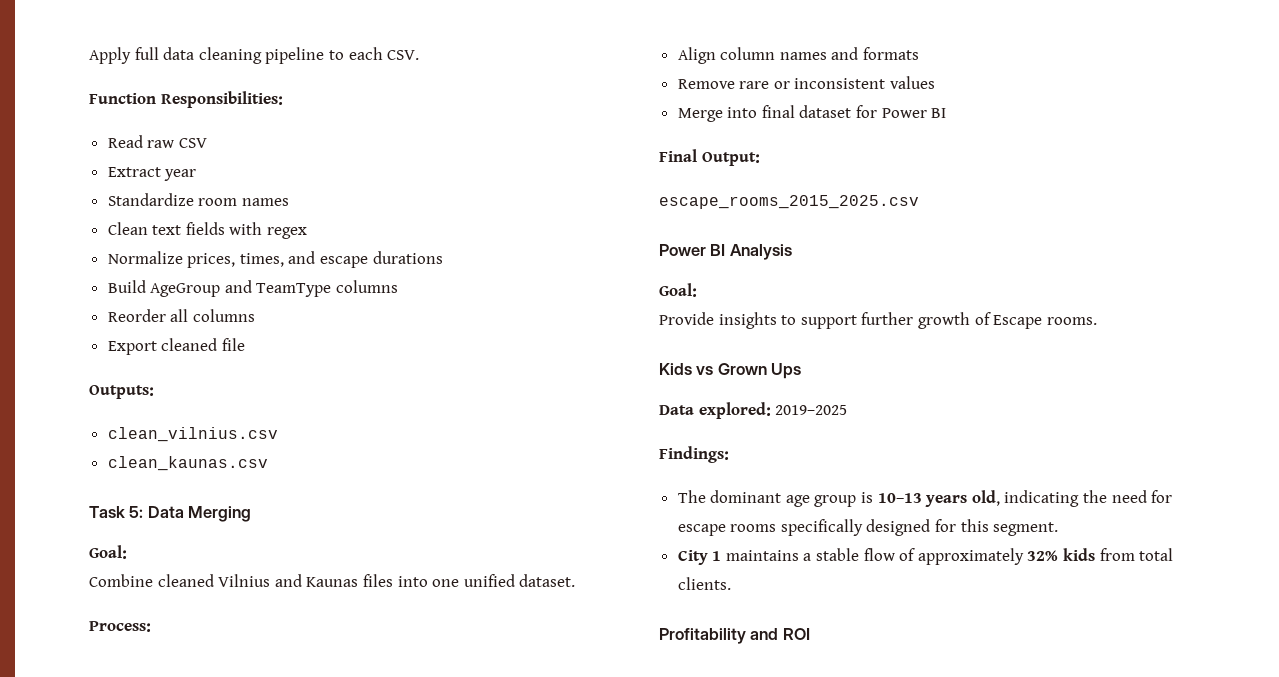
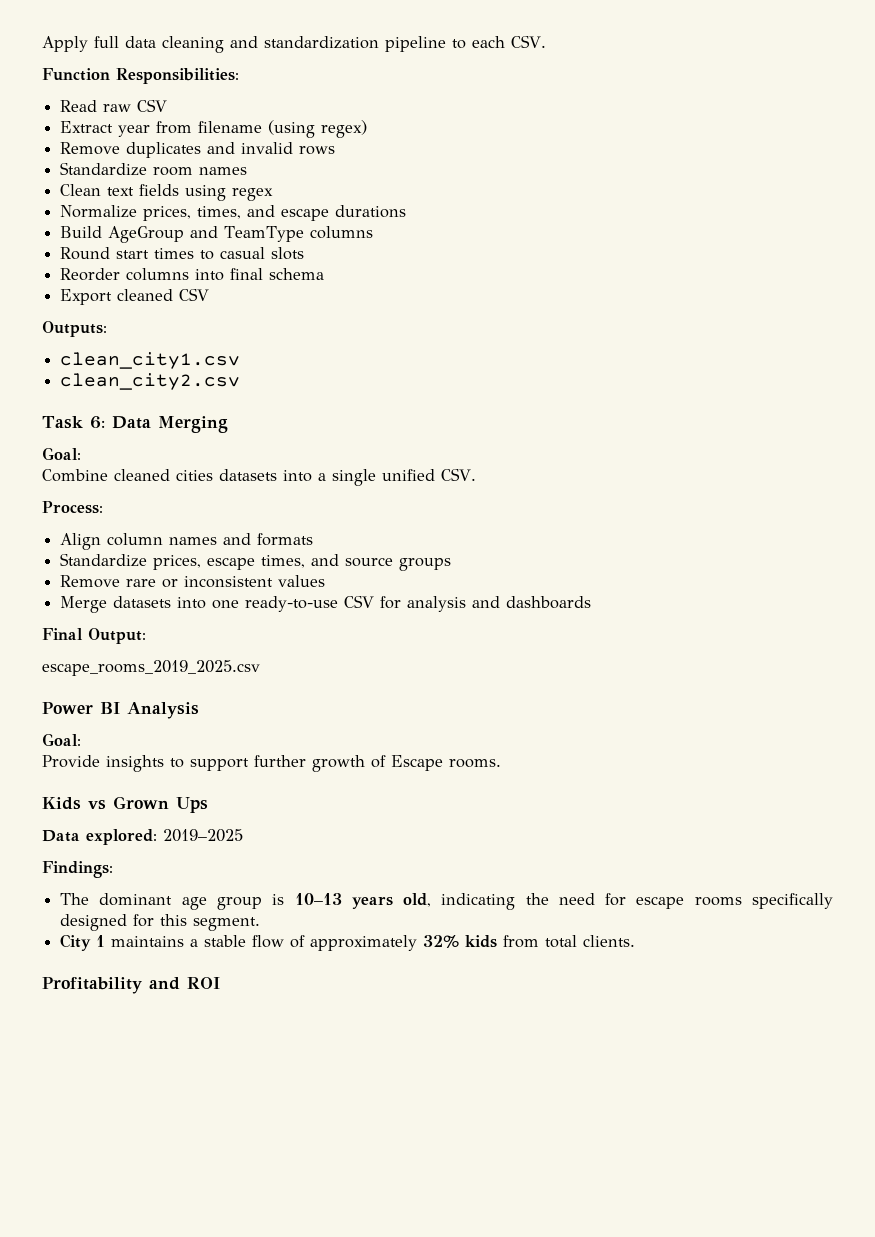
- Apply full data cleaning pipeline to each CSV.
+ Apply full data cleaning and standardization pipeline to each CSV.
- Extract year
+ Extract year from filename (using regex)
+ Remove duplicates and invalid rows
- Clean text fields with regex
+ Clean text fields using regex
+ Round start times to casual slots
- Reorder all columns
+ Reorder columns into final schema
- Export cleaned file
+ Export cleaned CSV
- clean_vilnius.csv
- clean_kaunas.csv
+ clean_city1.csv
+ clean_city2.csv
- Task 5: Data Merging
+ Task 6: Data Merging
- Combine cleaned Vilnius and Kaunas files into one unified dataset.
+ Combine cleaned cities datasets into a single unified CSV.
+ Standardize prices, escape times, and source groups
- Merge into final dataset for Power BI
+ Merge datasets into one ready-to-use CSV for analysis and dashboards
- escape_rooms_2015_2025.csv
+ escape_rooms_2019_2025.csv

